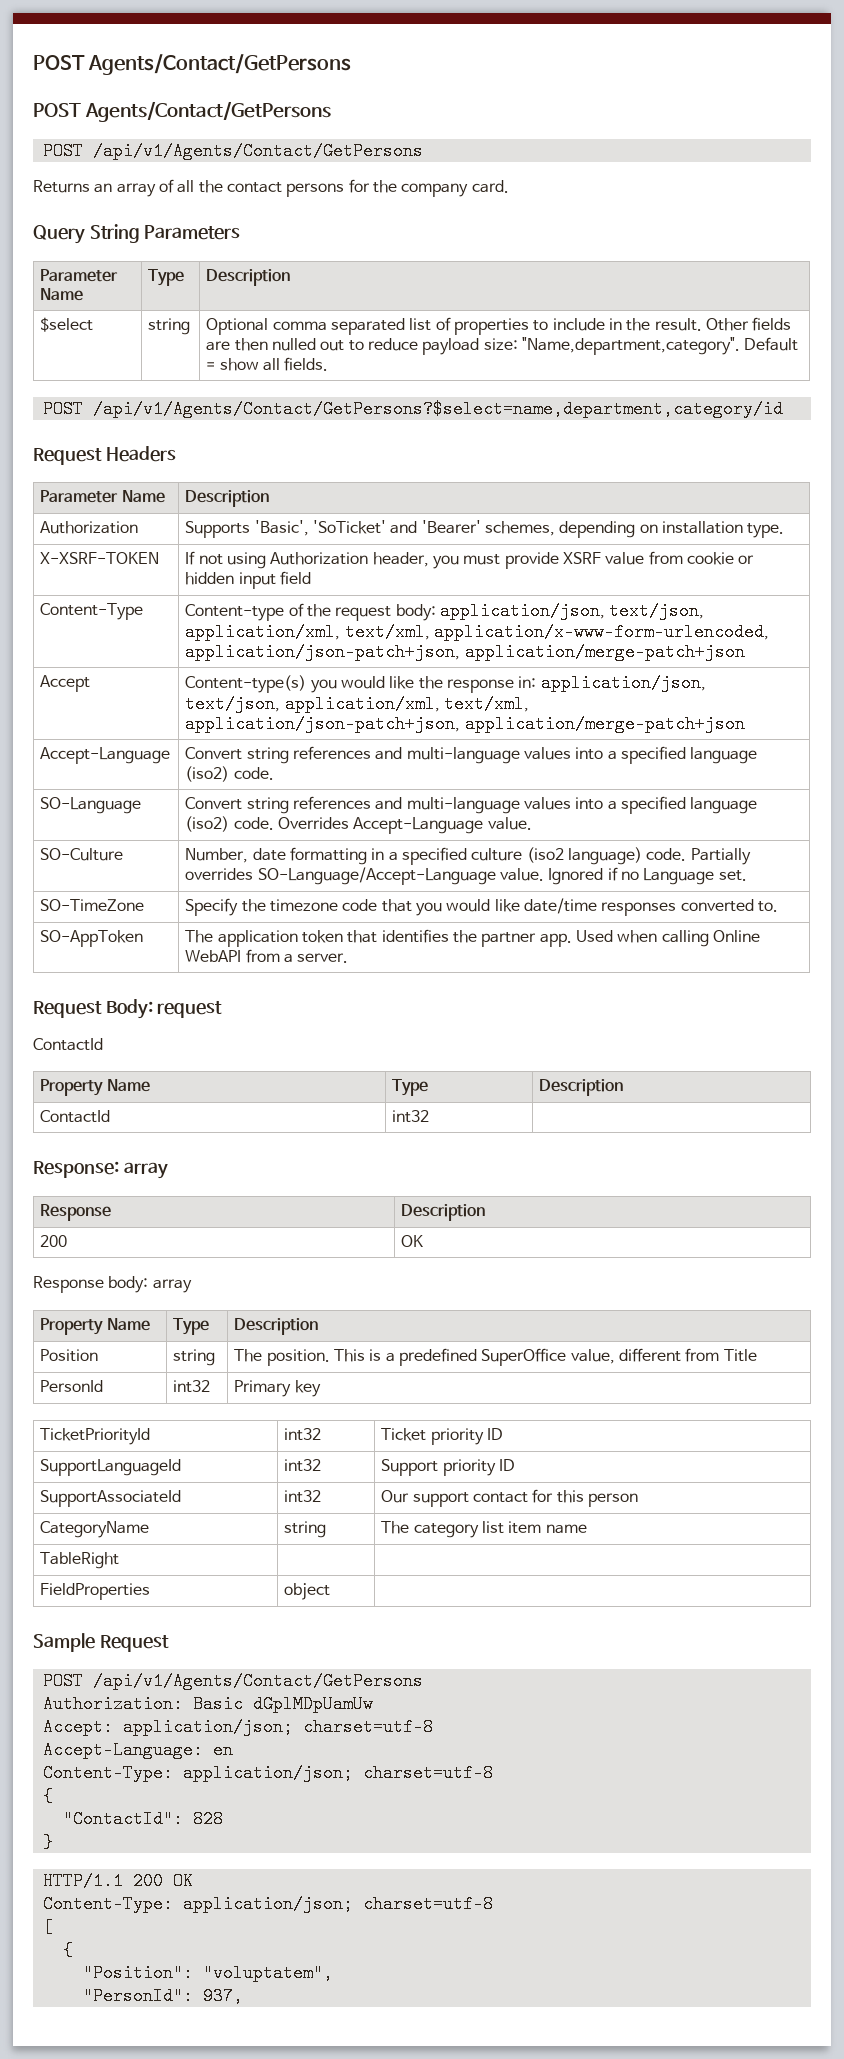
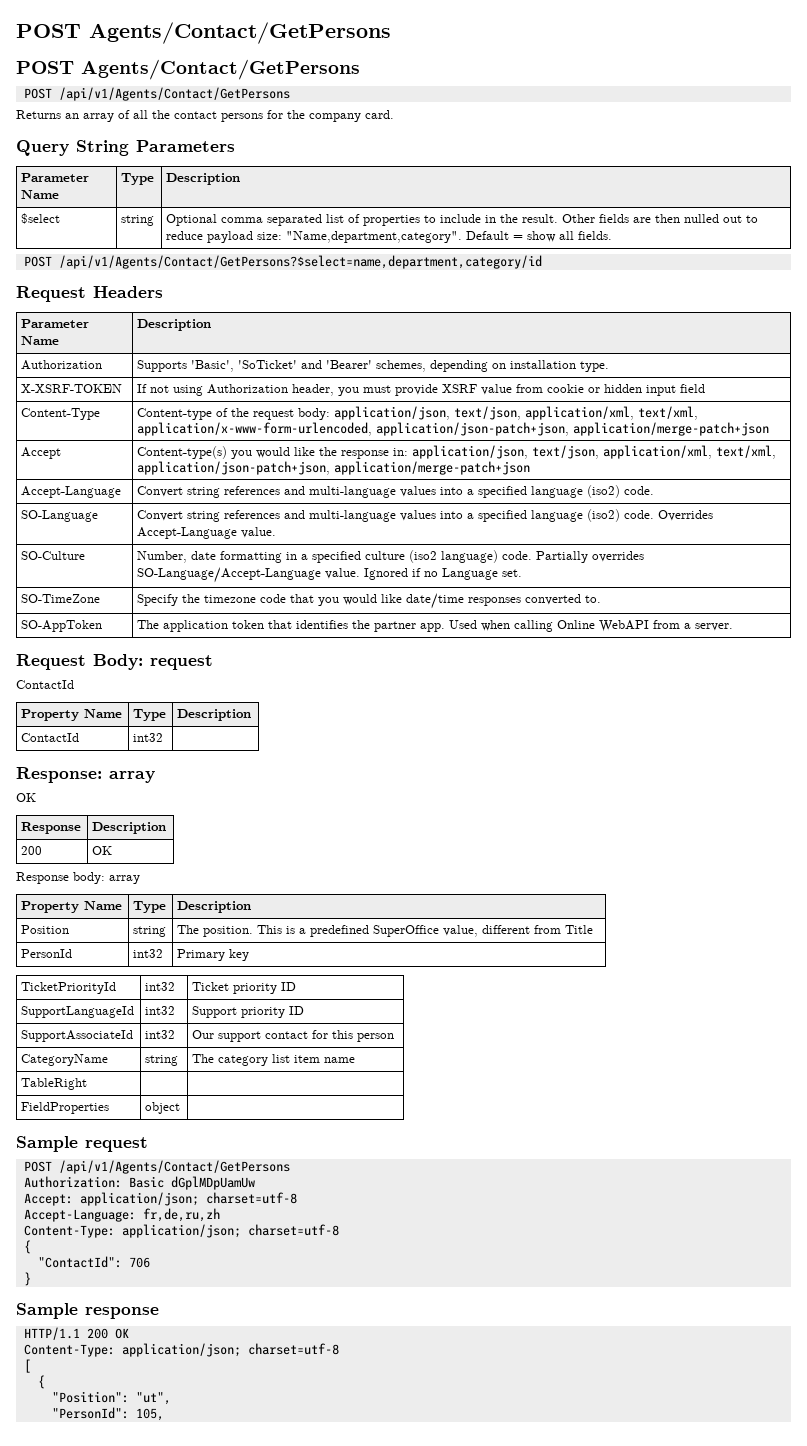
  Response: array
+ OK
- Sample Request
+ Sample request
- Accept-Language: en
+ Accept-Language: fr,de,ru,zh
- "ContactId": 828
+ "ContactId": 706
+ Sample response
- "Position": "voluptatem",
+ "Position": "ut",
- "PersonId": 937,
+ "PersonId": 105,

